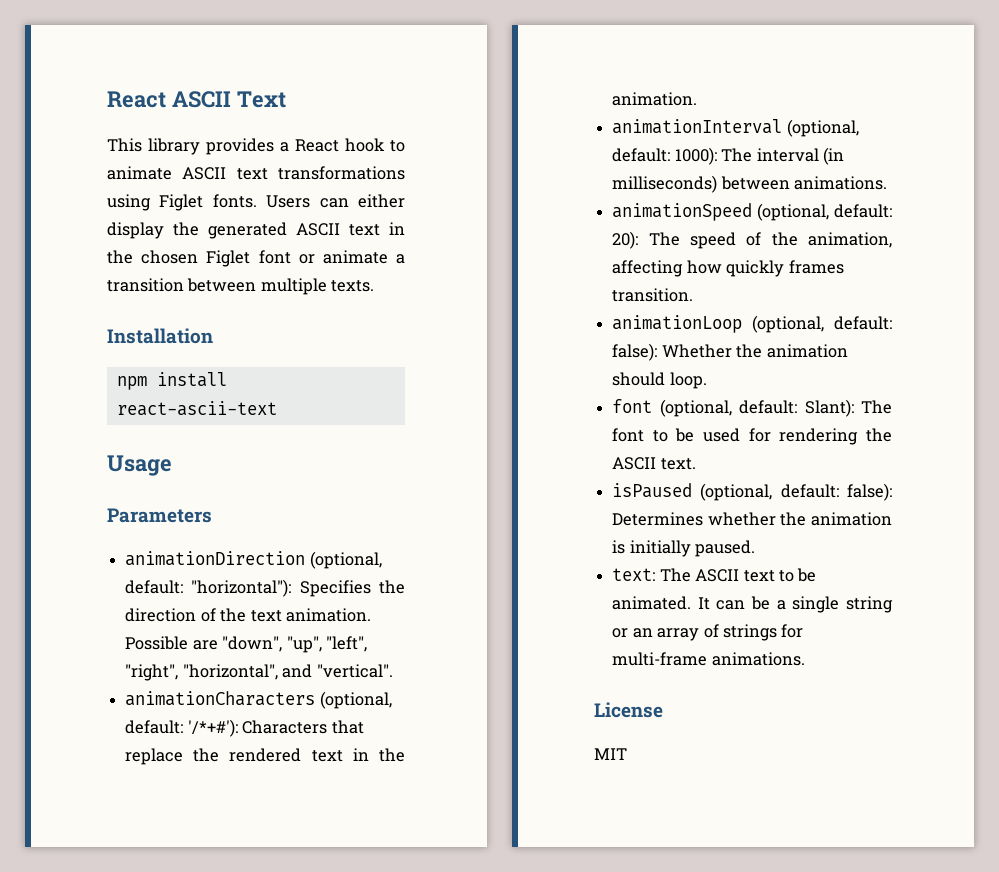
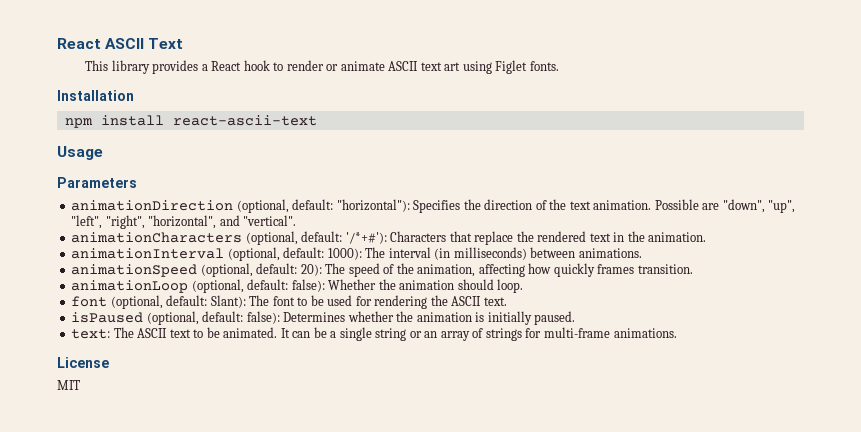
- This library provides a React hook to animate ASCII text transformations using Figlet fonts. Users can either display the generated ASCII text in the chosen Figlet font or animate a transition between multiple texts.
+ This library provides a React hook to render or animate ASCII text art using Figlet fonts.

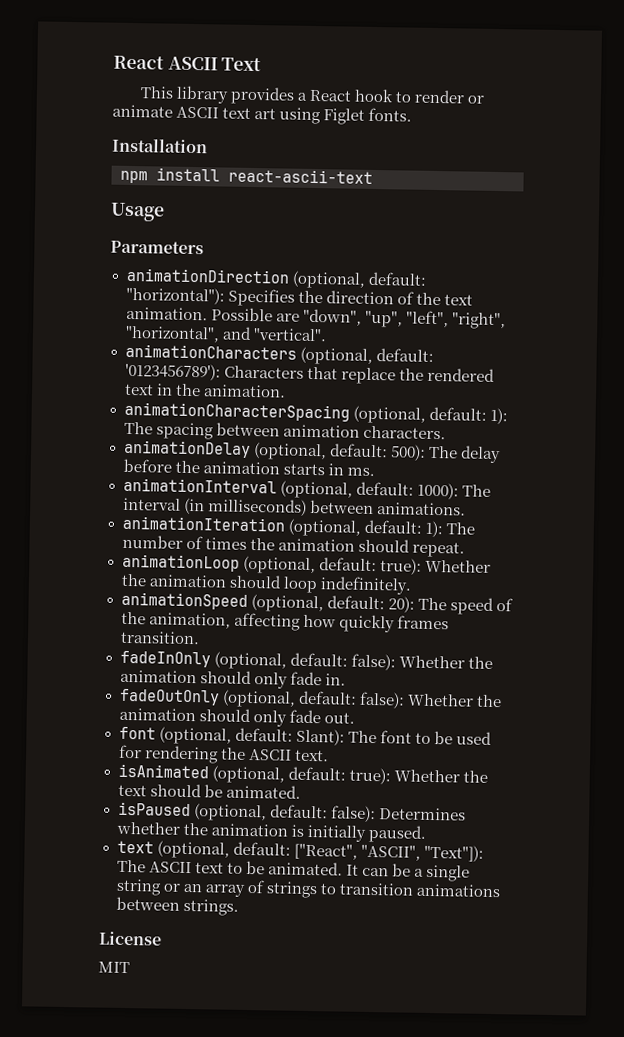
- animationCharacters (optional, default: '/*+#'): Characters that replace the rendered text in the animation.
+ animationCharacters (optional, default: '0123456789'): Characters that replace the rendered text in the animation.
+ animationCharacterSpacing (optional, default: 1): The spacing between animation characters.
+ animationDelay (optional, default: 500): The delay before the animation starts in ms.
+ animationIteration (optional, default: 1): The number of times the animation should repeat.
+ animationLoop (optional, default: true): Whether the animation should loop indefinitely.
- animationLoop (optional, default: false): Whether the animation should loop.
+ fadeInOnly (optional, default: false): Whether the animation should only fade in.
+ fadeOutOnly (optional, default: false): Whether the animation should only fade out.
+ isAnimated (optional, default: true): Whether the text should be animated.
- text: The ASCII text to be animated.
+ text (optional, default: ["React", "ASCII", "Text"]): The ASCII text to be animated.
- It can be a single string or an array of strings for multi-frame animations.
+ It can be a single string or an array of strings to transition animations between strings.

